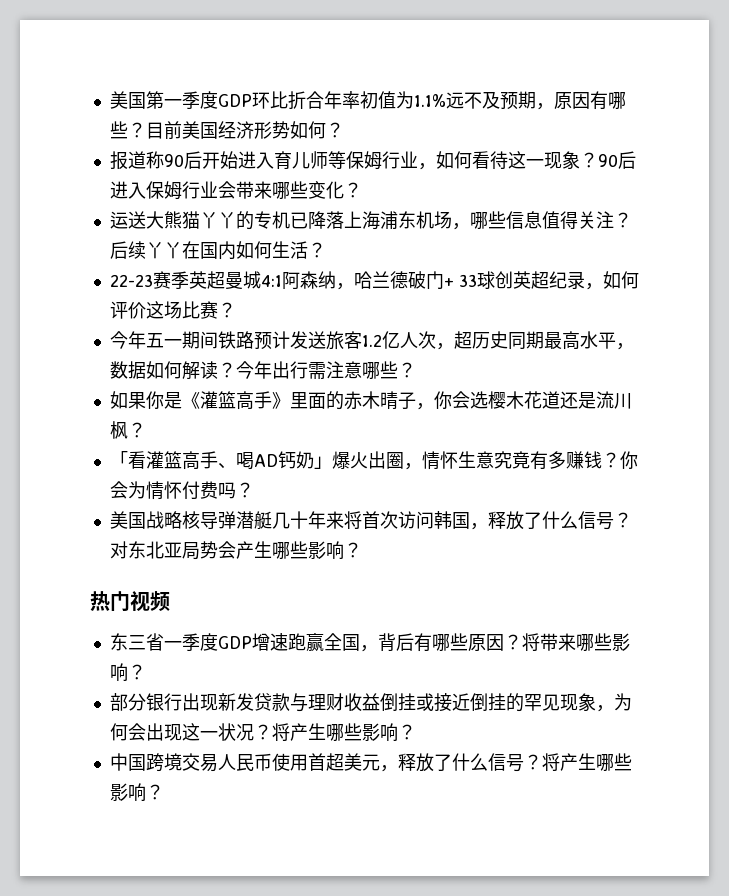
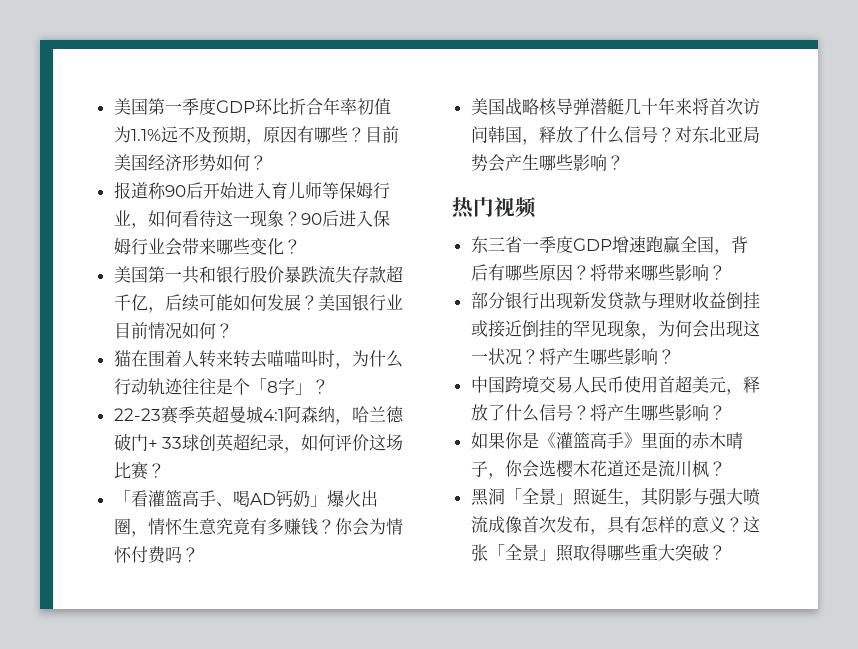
- 运送大熊猫丫丫的专机已降落上海浦东机场，哪些信息值得关注？后续丫丫在国内如何生活？
+ 美国第一共和银行股价暴跌流失存款超千亿，后续可能如何发展？美国银行业目前情况如何？
+ 猫在围着人转来转去喵喵叫时，为什么行动轨迹往往是个「8字」？
- 今年五一期间铁路预计发送旅客1.2亿人次，超历史同期最高水平，数据如何解读？今年出行需注意哪些？
- 如果你是《灌篮高手》里面的赤木晴子，你会选樱木花道还是流川枫？
+ 如果你是《灌篮高手》里面的赤木晴子，你会选樱木花道还是流川枫？
+ 黑洞「全景」照诞生，其阴影与强大喷流成像首次发布，具有怎样的意义？这张「全景」照取得哪些重大突破？

